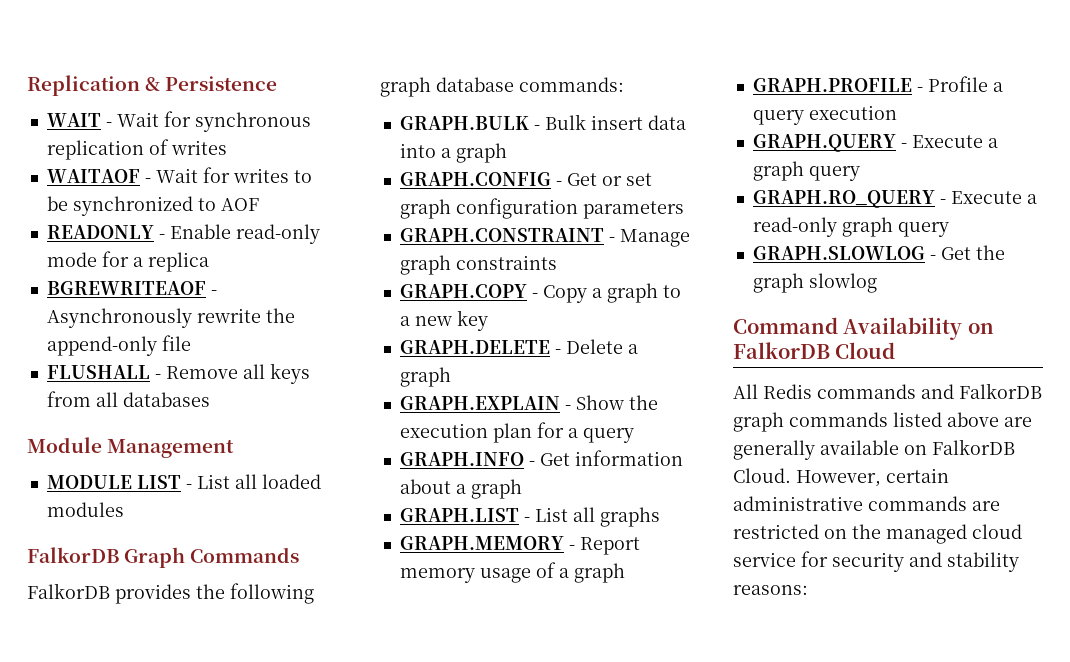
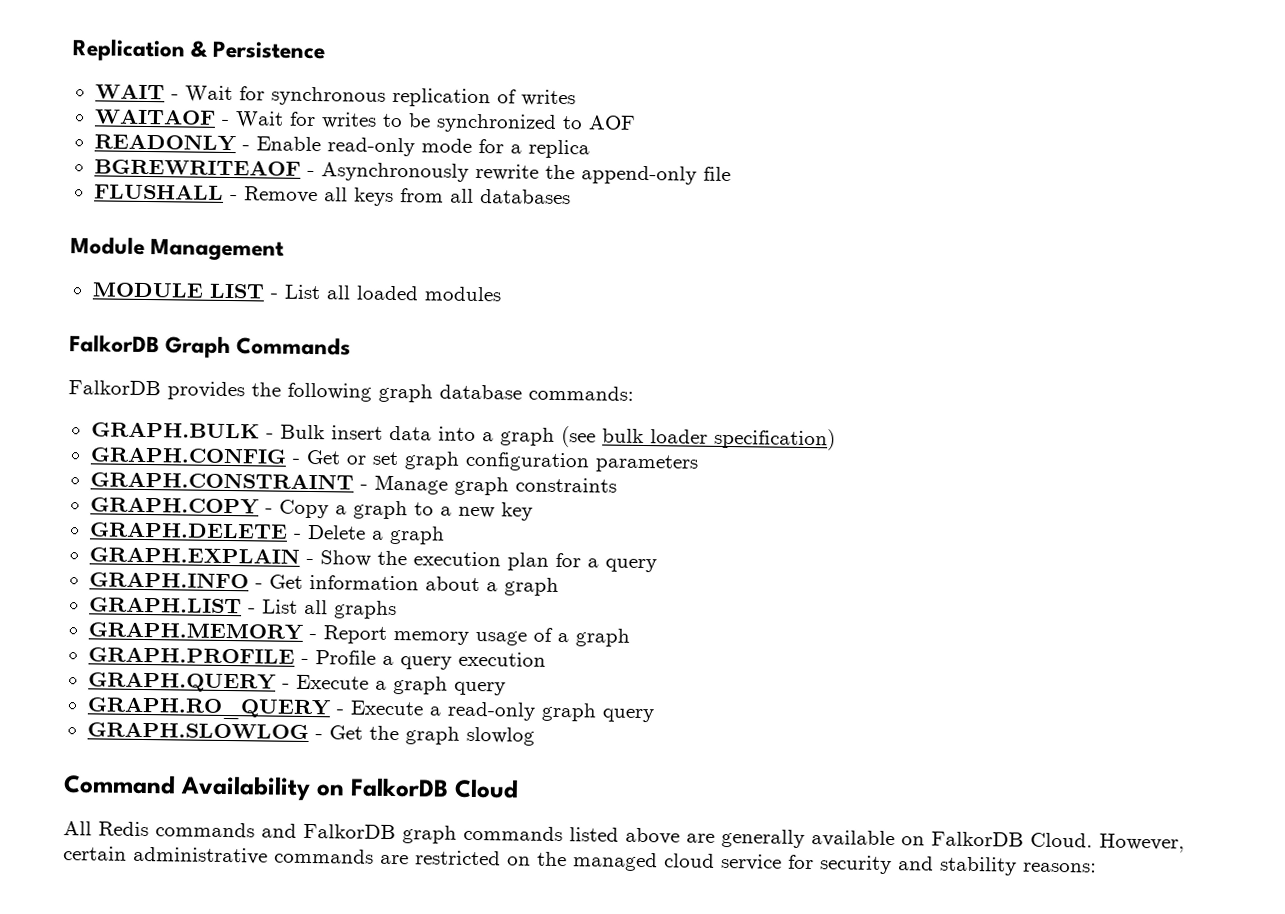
- GRAPH.BULK - Bulk insert data into a graph
+ GRAPH.BULK - Bulk insert data into a graph (see bulk loader specification)

